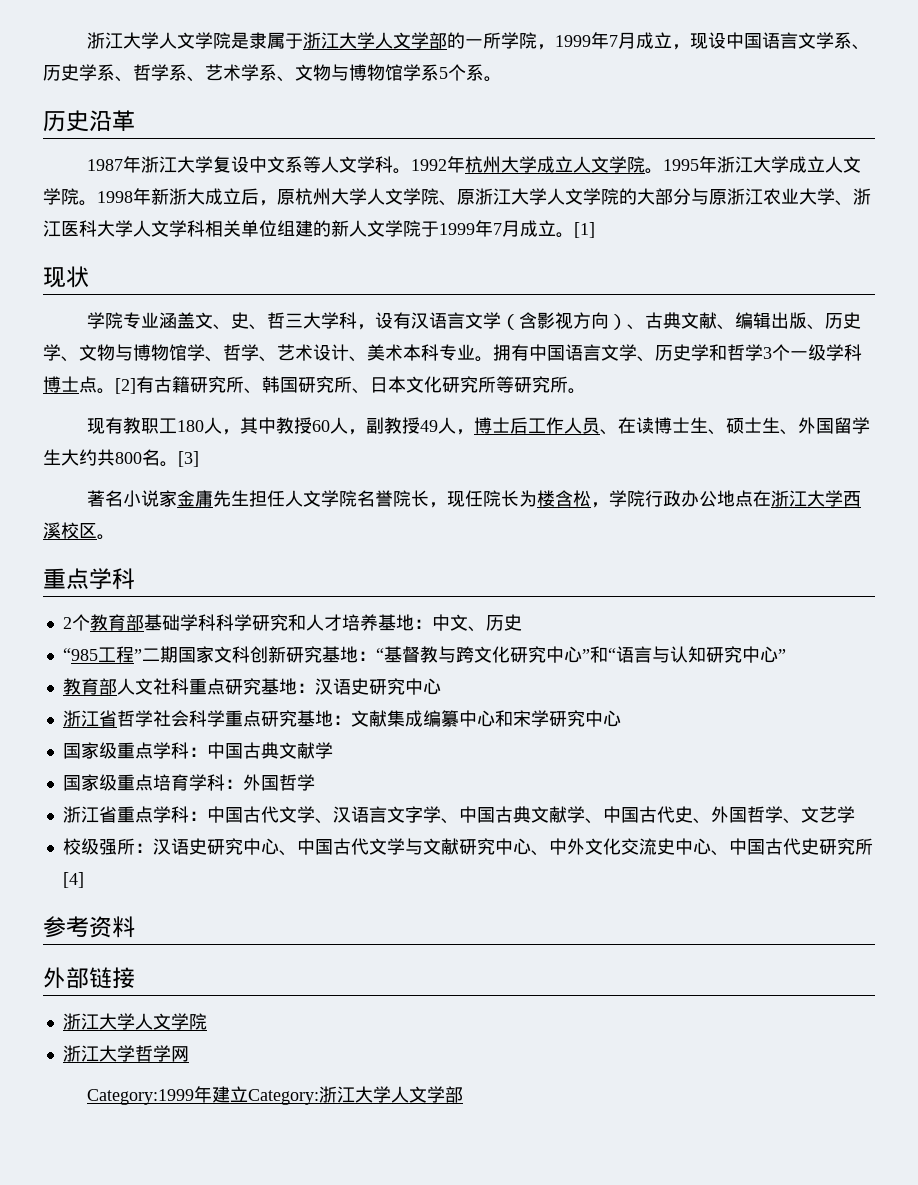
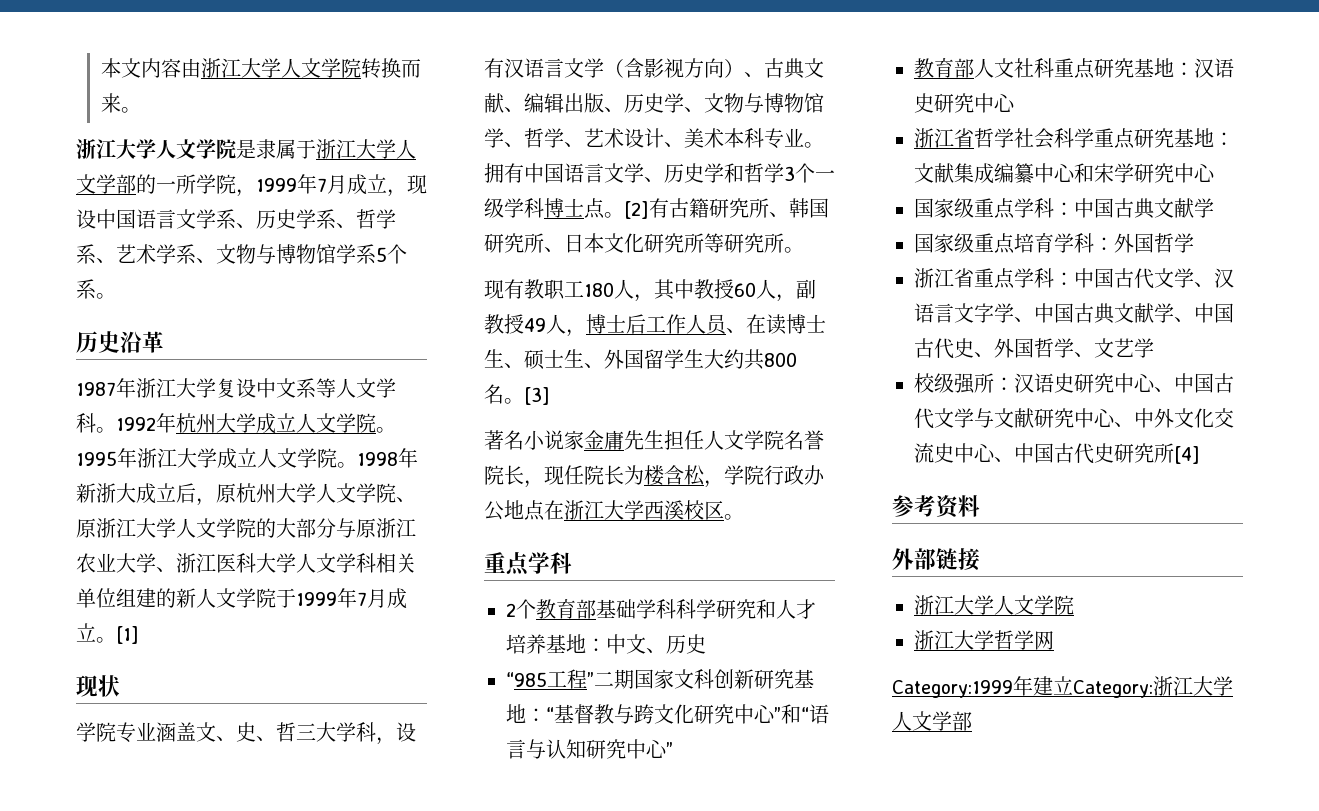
+ 本文内容由浙江大学人文学院转换而来。

